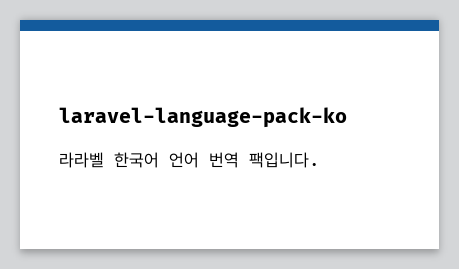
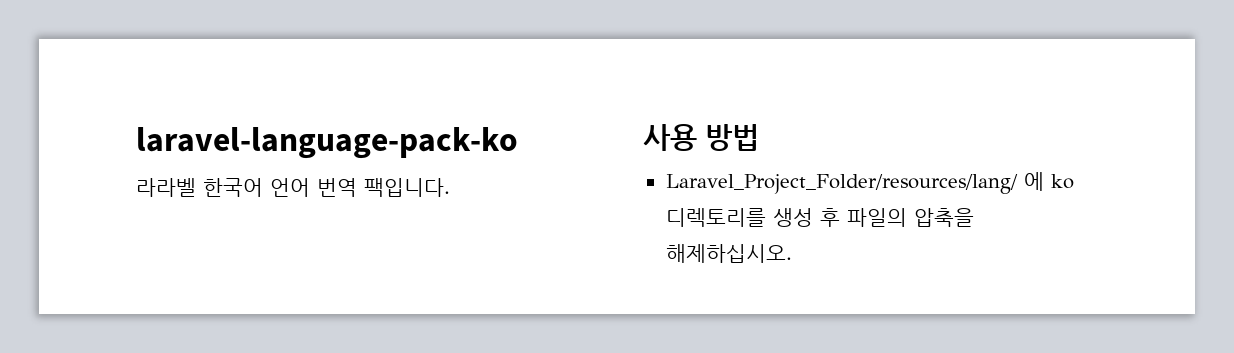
+ 사용 방법
+ Laravel_Project_Folder/resources/lang/ 에 ko 디렉토리를 생성 후 파일의 압축을 해제하십시오.

